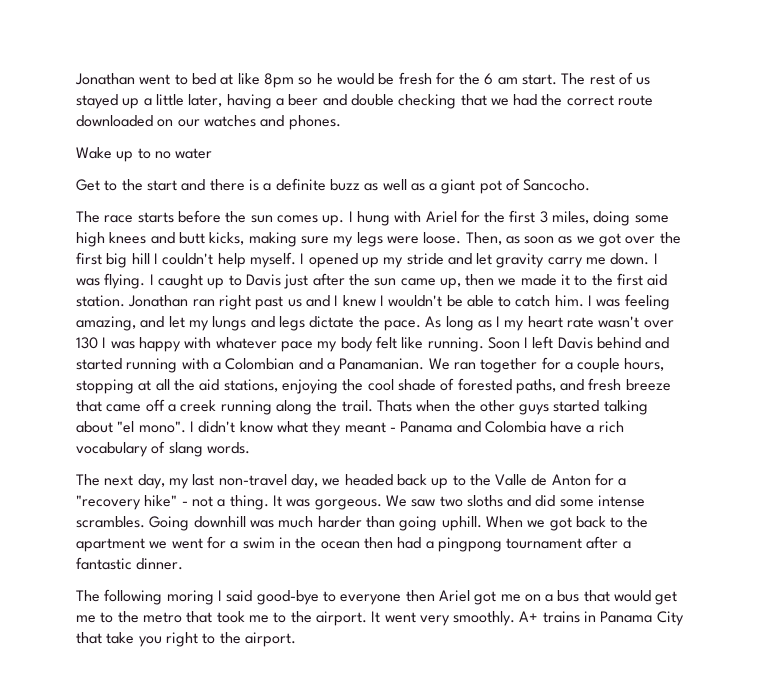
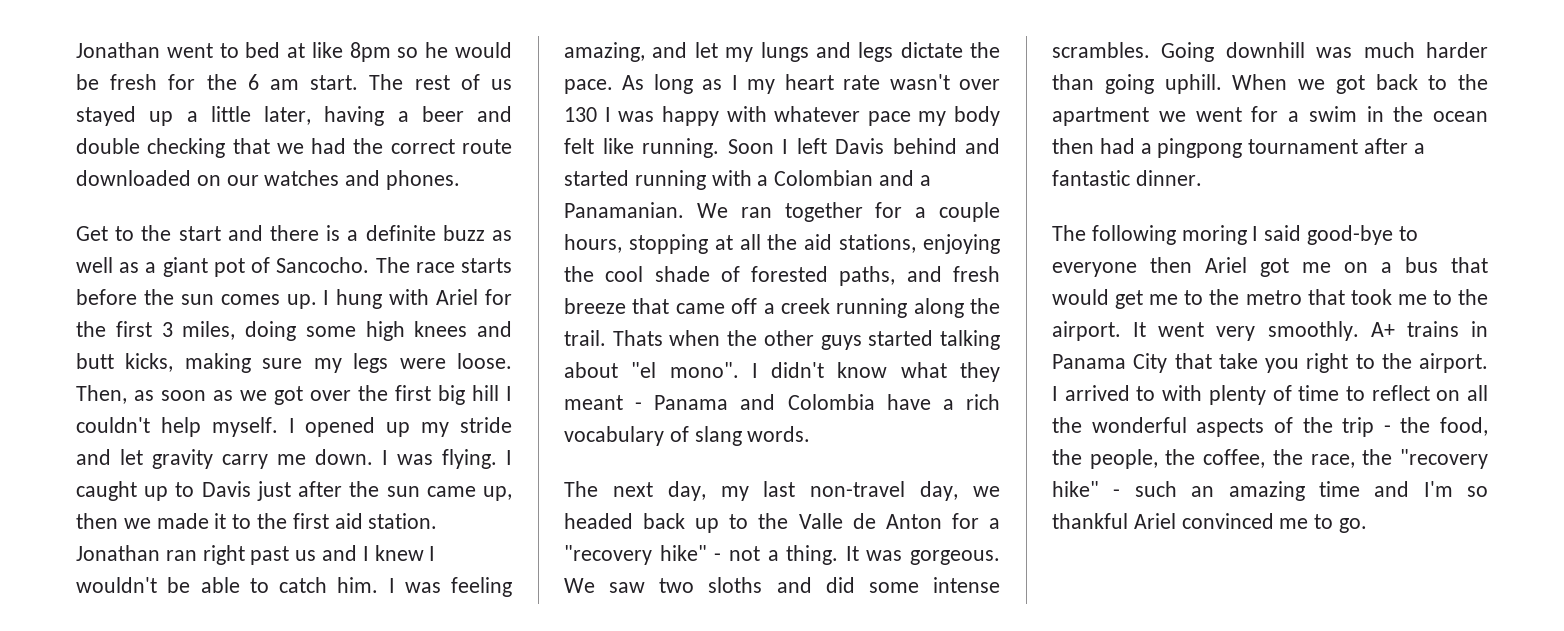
- Wake up to no water
- Get to the start and there is a definite buzz as well as a giant pot of Sancocho.
- The race starts before the sun comes up.
+ Get to the start and there is a definite buzz as well as a giant pot of Sancocho. The race starts before the sun comes up.
+ I arrived to with plenty of time to reflect on all the wonderful aspects of the trip - the food, the people, the coffee, the race, the "recovery hike" - such an amazing time and I'm so thankful Ariel convinced me to go.

